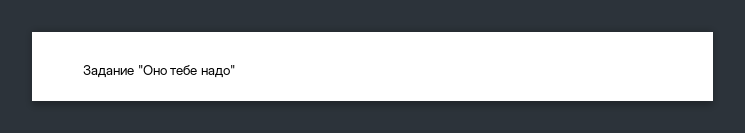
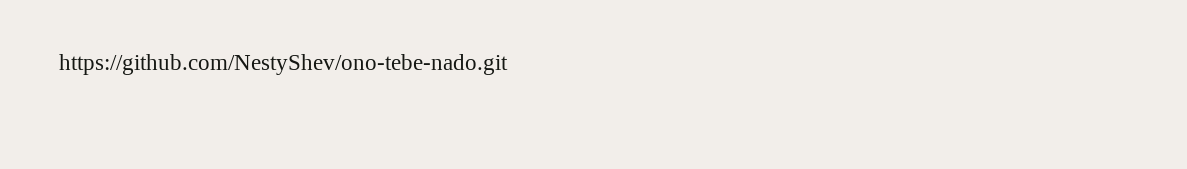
- Задание "Оно тебе надо"
+ https://github.com/NestyShev/ono-tebe-nado.git

